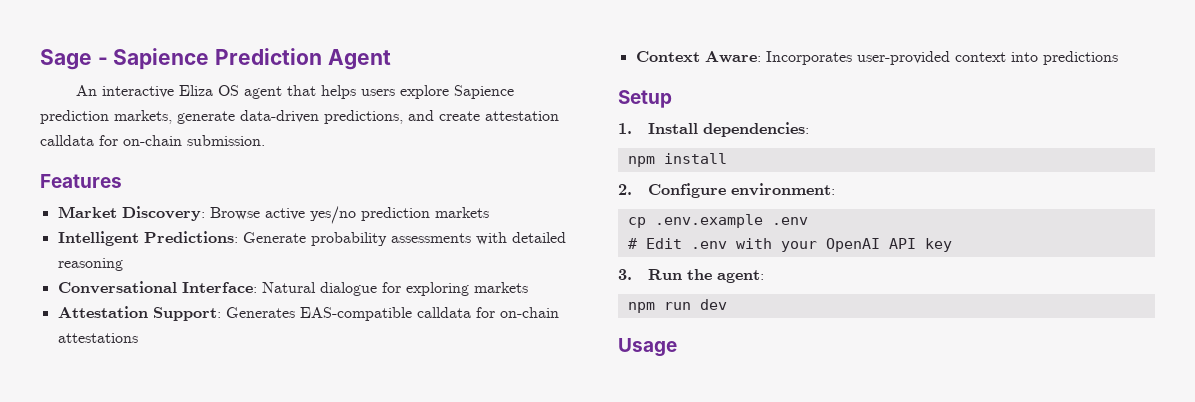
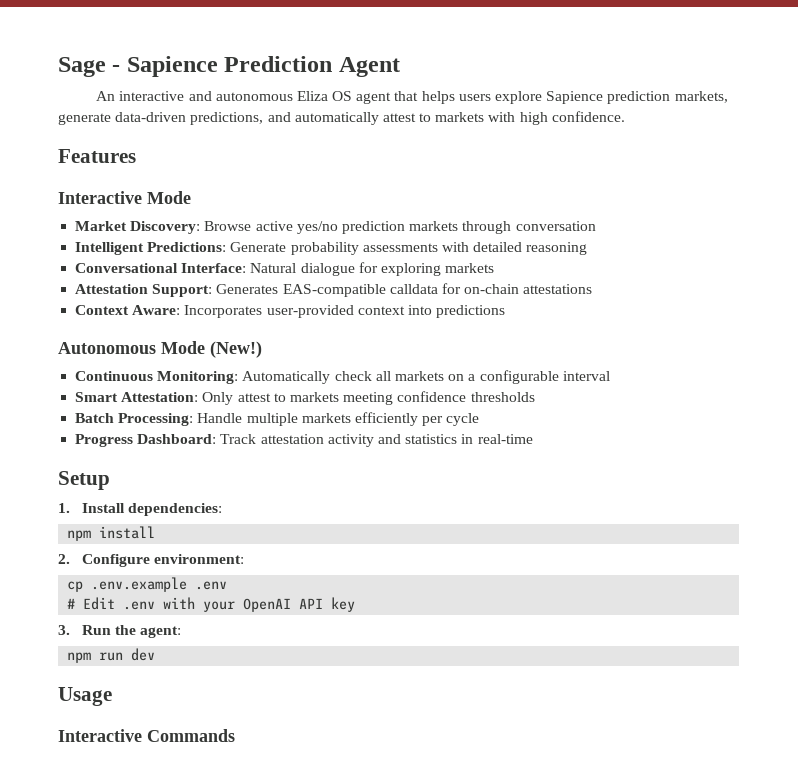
- An interactive Eliza OS agent that helps users explore Sapience prediction markets, generate data-driven predictions, and create attestation calldata for on-chain submission.
+ An interactive and autonomous Eliza OS agent that helps users explore Sapience prediction markets, generate data-driven predictions, and automatically attest to markets with high confidence.
+ Interactive Mode
- Market Discovery: Browse active yes/no prediction markets
+ Market Discovery: Browse active yes/no prediction markets through conversation
+ Autonomous Mode (New!)
+ Continuous Monitoring: Automatically check all markets on a configurable interval
+ Smart Attestation: Only attest to markets meeting confidence thresholds
+ Batch Processing: Handle multiple markets efficiently per cycle
+ Progress Dashboard: Track attestation activity and statistics in real-time
+ Interactive Commands

